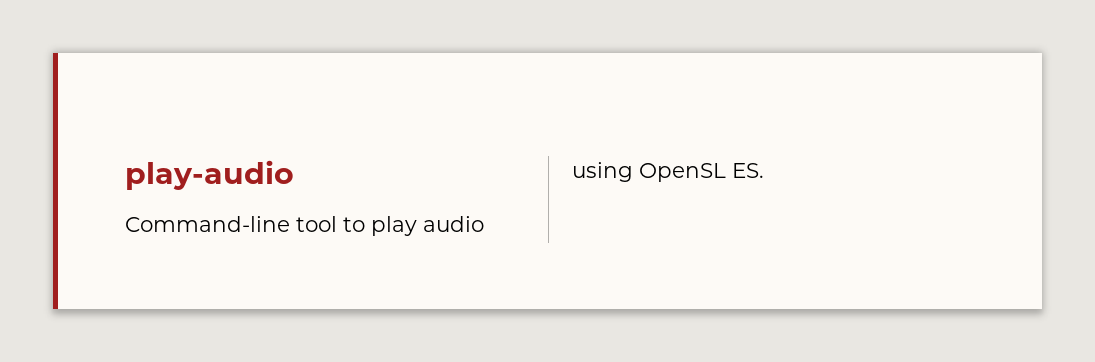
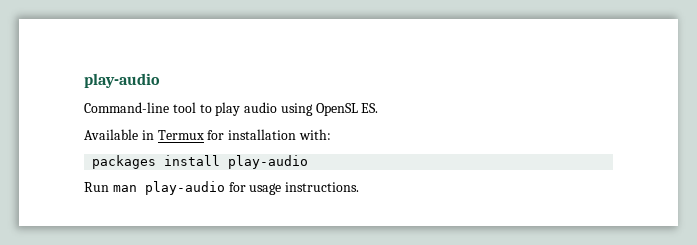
+ Available in Termux for installation with:
+ packages install play-audio
+ Run man play-audio for usage instructions.

